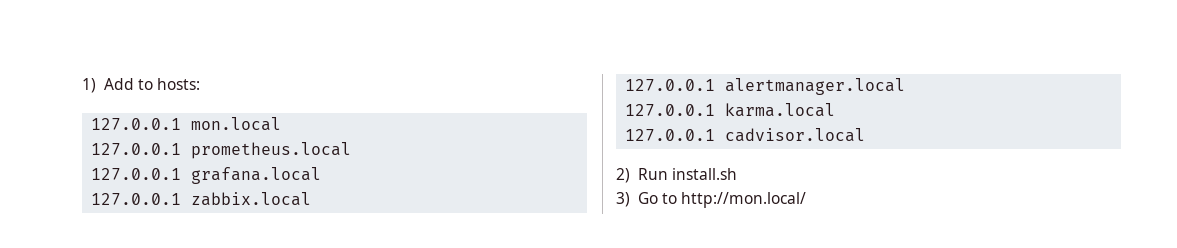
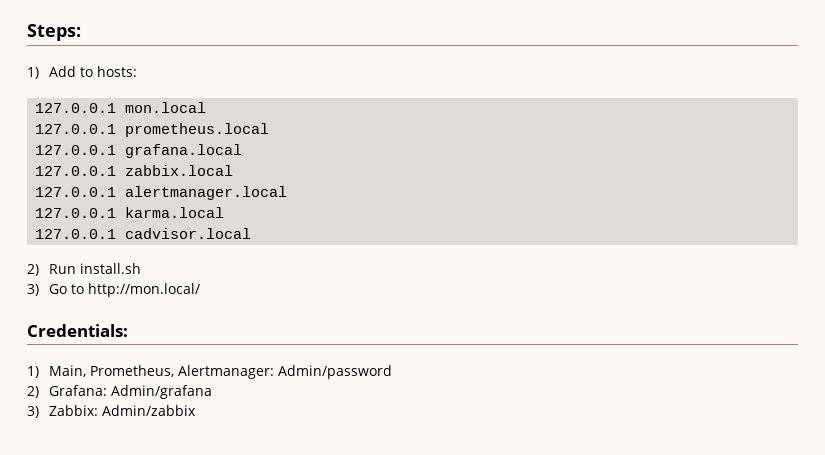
+ Steps:
+ Credentials:
+ 1) Main, Prometheus, Alertmanager: Admin/password
+ 2) Grafana: Admin/grafana
+ 3) Zabbix: Admin/zabbix

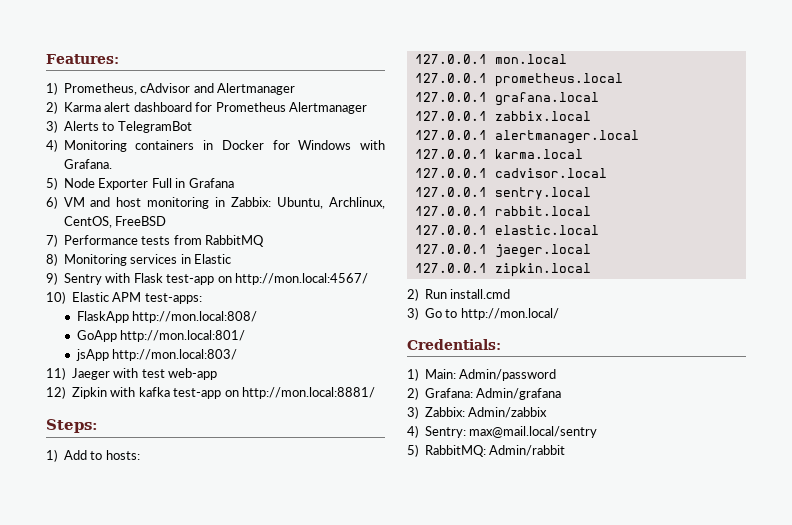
+ Features:
+ 1) Prometheus, cAdvisor and Alertmanager
+ 2) Karma alert dashboard for Prometheus Alertmanager
+ 3) Alerts to TelegramBot
+ 4) Monitoring containers in Docker for Windows with Grafana.
+ 5) Node Exporter Full in Grafana
+ 6) VM and host monitoring in Zabbix: Ubuntu, Archlinux, CentOS, FreeBSD
+ 7) Performance tests from RabbitMQ
+ 8) Monitoring services in Elastic
+ 9) Sentry with Flask test-app on http://mon.local:4567/
+ 10) Elastic APM test-apps:
+ FlaskApp http://mon.local:808/
+ GoApp http://mon.local:801/
+ jsApp http://mon.local:803/
+ 11) Jaeger with test web-app
+ 12) Zipkin with kafka test-app on http://mon.local:8881/
+ 127.0.0.1 sentry.local
+ 127.0.0.1 rabbit.local
+ 127.0.0.1 elastic.local
+ 127.0.0.1 jaeger.local
+ 127.0.0.1 zipkin.local
- 2) Run install.sh
+ 2) Run install.cmd
- 1) Main, Prometheus, Alertmanager: Admin/password
+ 1) Main: Admin/password
+ 4) Sentry: max@mail.local/sentry
+ 5) RabbitMQ: Admin/rabbit

